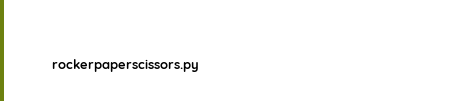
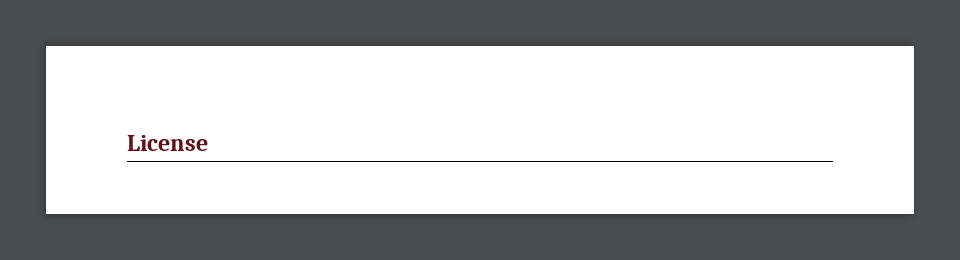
- rockerpaperscissors.py
+ License

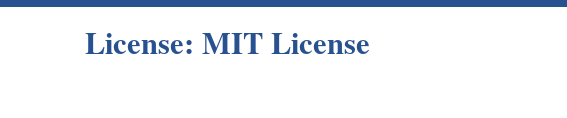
- License
+ License: MIT License

